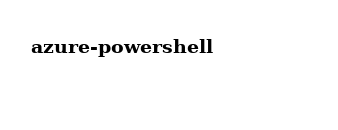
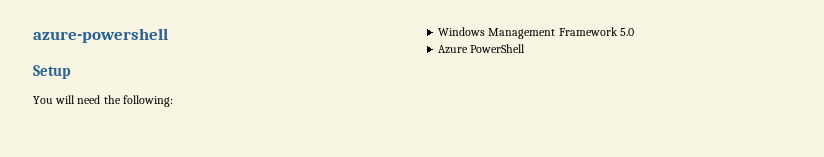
+ Setup
+ You will need the following:
+ Windows Management Framework 5.0
+ Azure PowerShell

